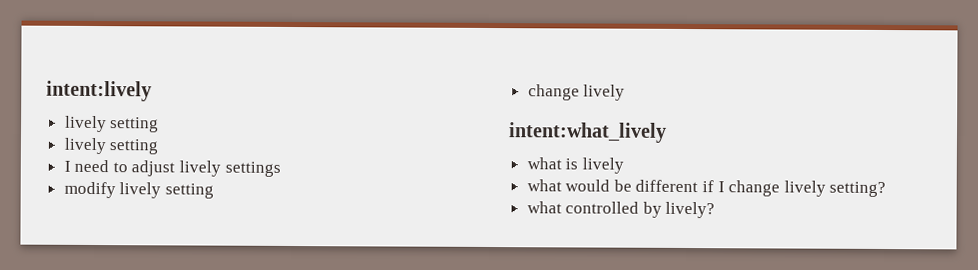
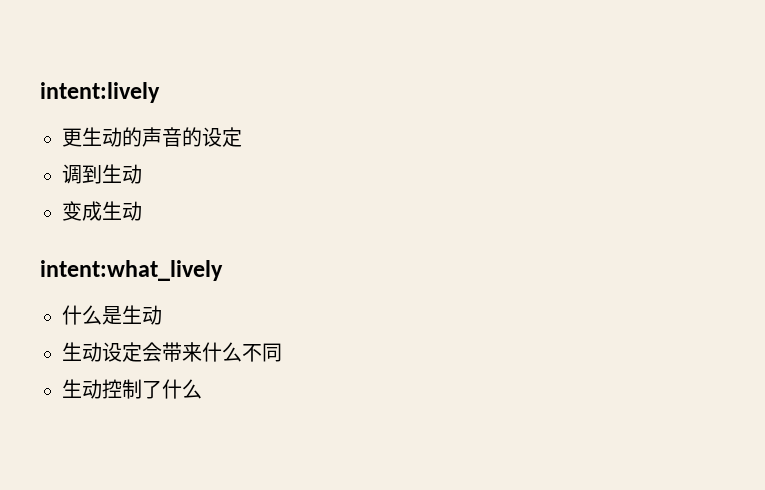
  intent:lively
- lively setting
- lively setting
- I need to adjust lively settings
- modify lively setting
- change lively
+ 更生动的声音的设定
+ 调到生动
+ 变成生动
  intent:what_lively
- what is lively
- what would be different if I change lively setting?
- what controlled by lively?
+ 什么是生动
+ 生动设定会带来什么不同
+ 生动控制了什么

